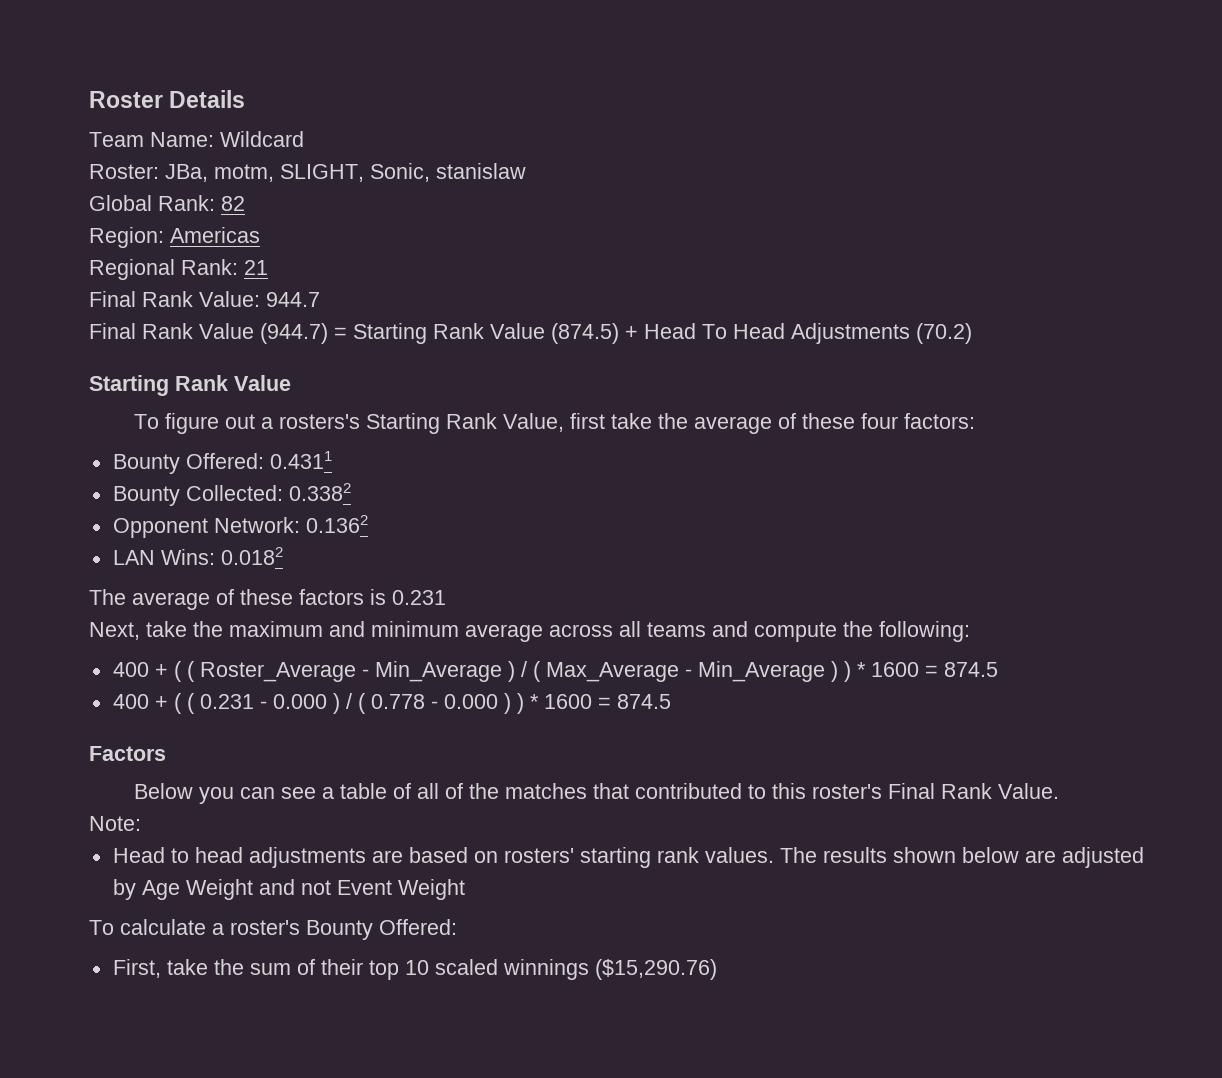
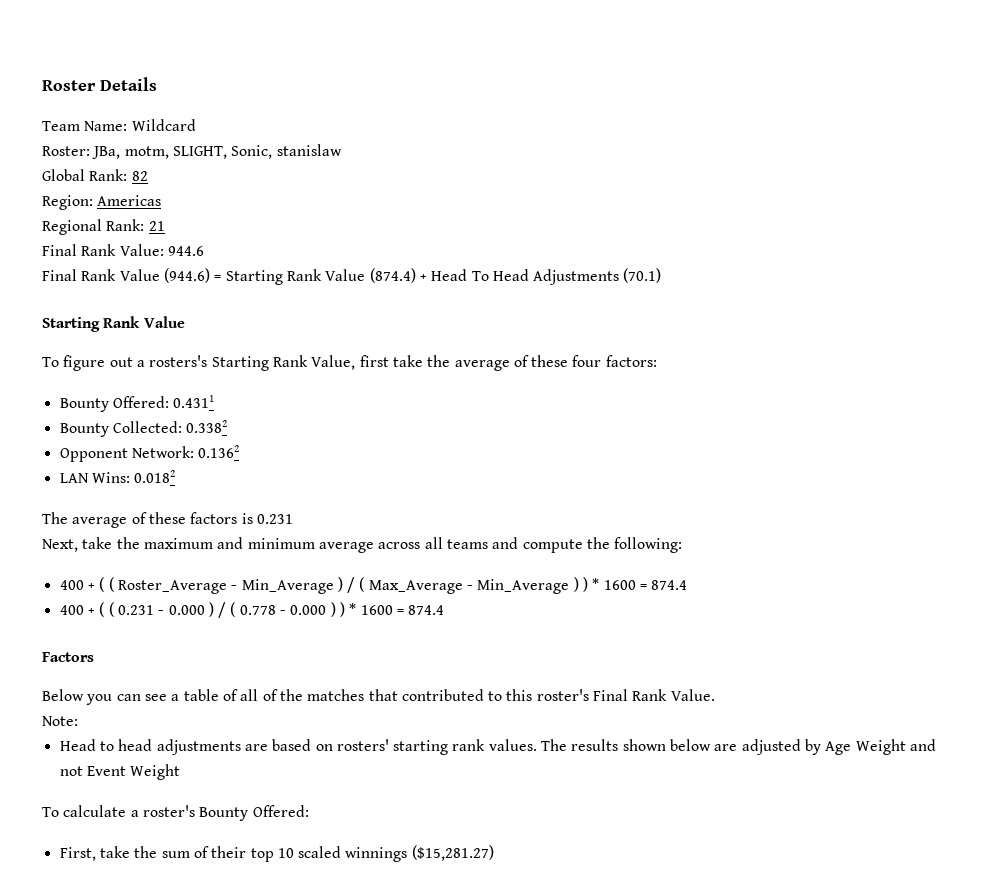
- Final Rank Value: 944.7
+ Final Rank Value: 944.6
- Final Rank Value (944.7) = Starting Rank Value (874.5) + Head To Head Adjustments (70.2)
+ Final Rank Value (944.6) = Starting Rank Value (874.4) + Head To Head Adjustments (70.1)
- 400 + ( ( Roster_Average - Min_Average ) / ( Max_Average - Min_Average ) ) * 1600 = 874.5
+ 400 + ( ( Roster_Average - Min_Average ) / ( Max_Average - Min_Average ) ) * 1600 = 874.4
- 400 + ( ( 0.231 - 0.000 ) / ( 0.778 - 0.000 ) ) * 1600 = 874.5
+ 400 + ( ( 0.231 - 0.000 ) / ( 0.778 - 0.000 ) ) * 1600 = 874.4
- First, take the sum of their top 10 scaled winnings ($15,290.76)
+ First, take the sum of their top 10 scaled winnings ($15,281.27)

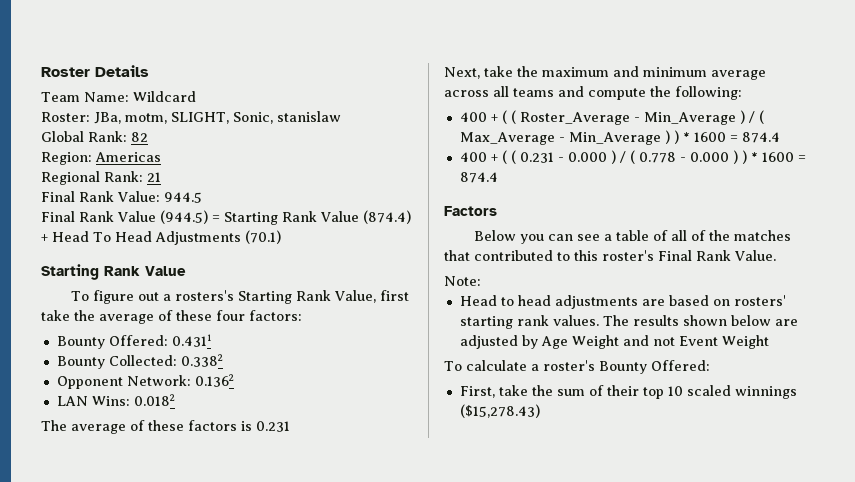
- Final Rank Value: 944.6
+ Final Rank Value: 944.5
- Final Rank Value (944.6) = Starting Rank Value (874.4) + Head To Head Adjustments (70.1)
+ Final Rank Value (944.5) = Starting Rank Value (874.4) + Head To Head Adjustments (70.1)
- First, take the sum of their top 10 scaled winnings ($15,281.27)
+ First, take the sum of their top 10 scaled winnings ($15,278.43)

